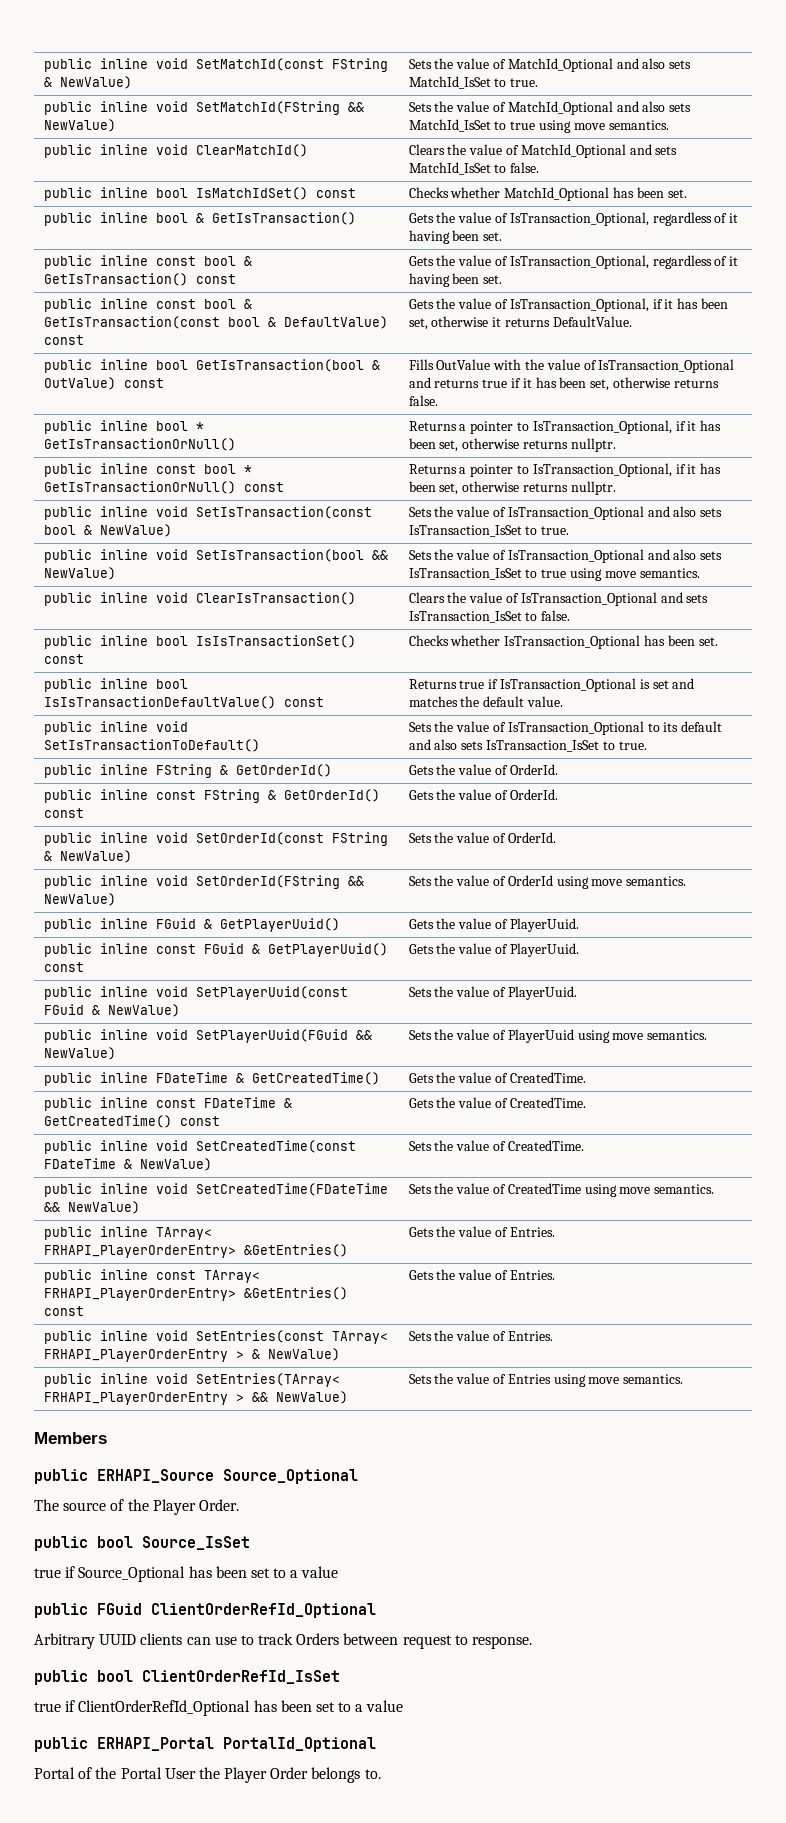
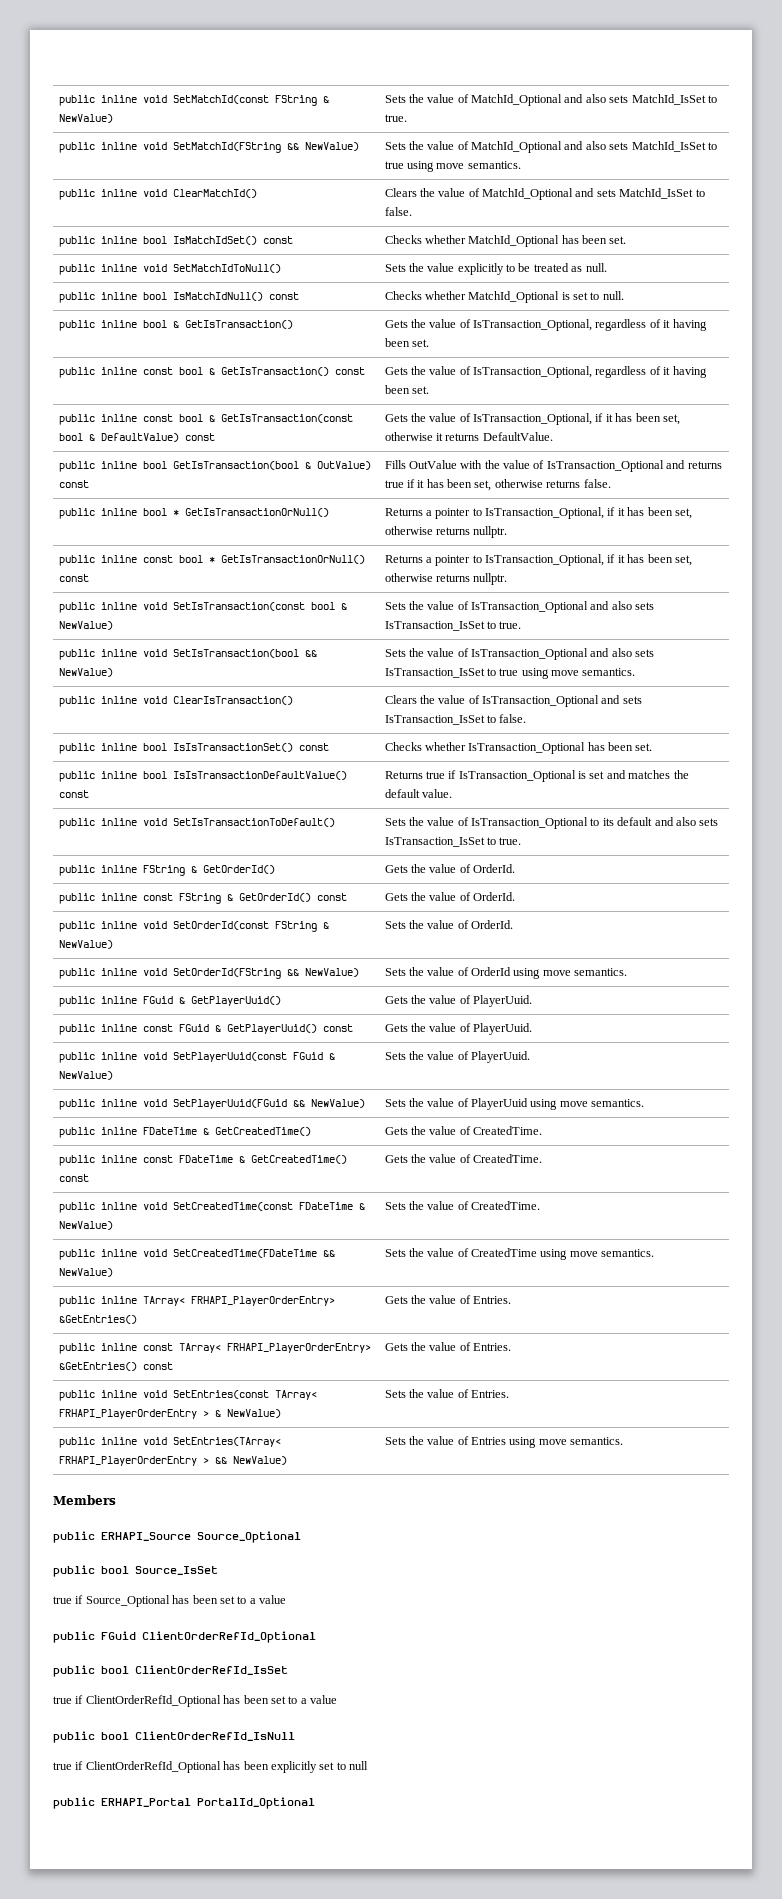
+ public inline void SetMatchIdToNull() | Sets the value explicitly to be treated as null.
+ public inline bool IsMatchIdNull() const | Checks whether MatchId_Optional is set to null.
- The source of the Player Order.
- Arbitrary UUID clients can use to track Orders between request to response.
+ public bool ClientOrderRefId_IsNull
+ true if ClientOrderRefId_Optional has been explicitly set to null
  public ERHAPI_Portal PortalId_Optional
- Portal of the Portal User the Player Order belongs to.

